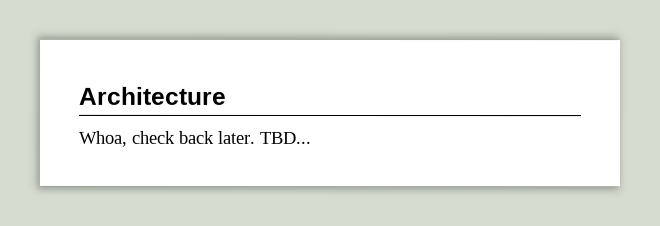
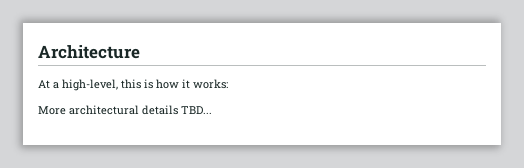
- Whoa, check back later. TBD...
+ At a high-level, this is how it works:
+ More architectural details TBD...

